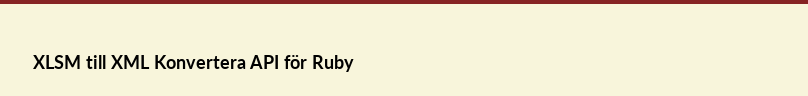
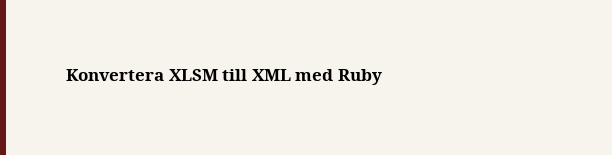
- XLSM till XML Konvertera API för Ruby
+ Konvertera XLSM till XML med Ruby

